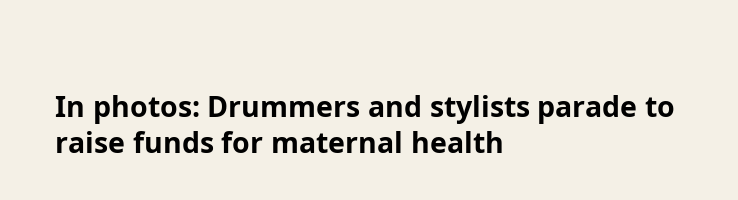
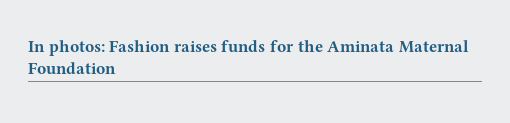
- In photos: Drummers and stylists parade to raise funds for maternal health
+ In photos: Fashion raises funds for the Aminata Maternal Foundation

